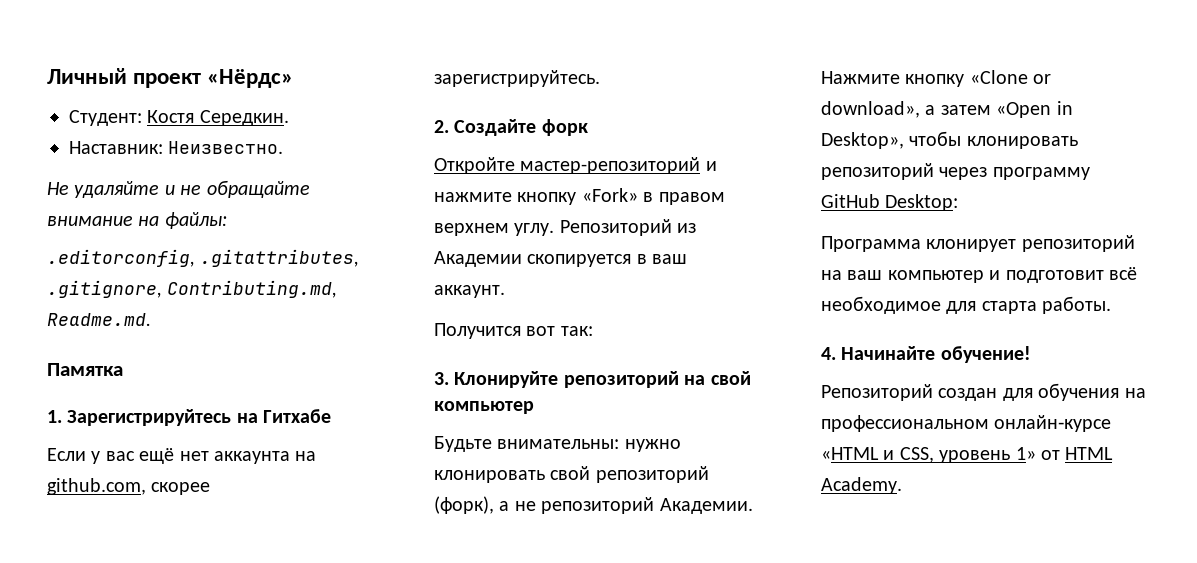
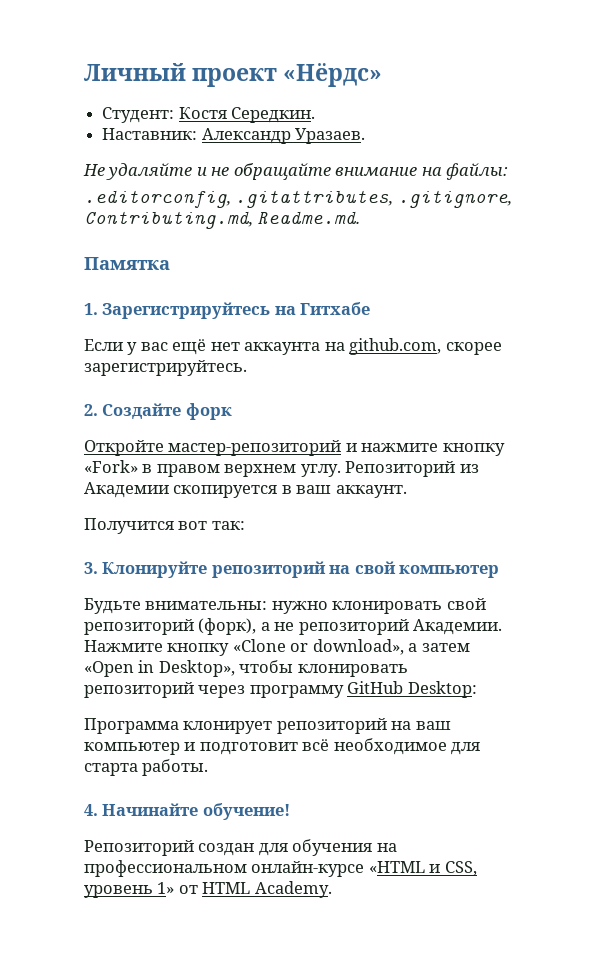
- Наставник: Неизвестно.
+ Наставник: Александр Уразаев.

